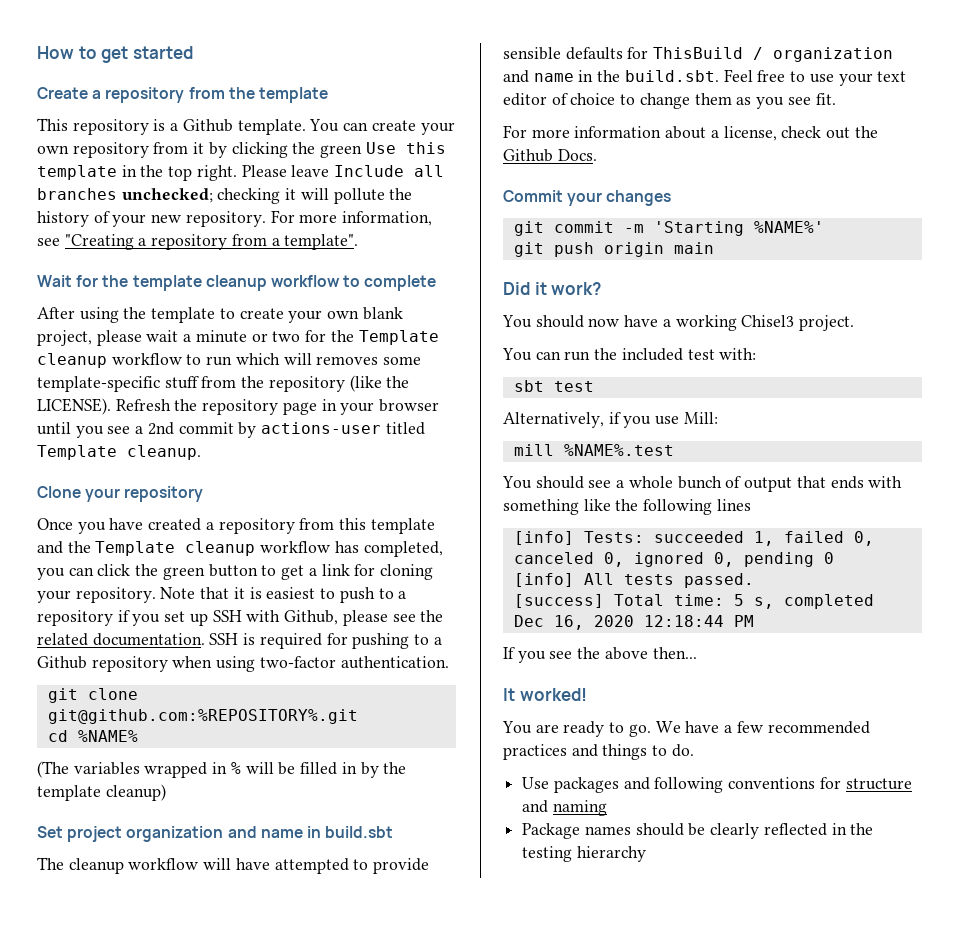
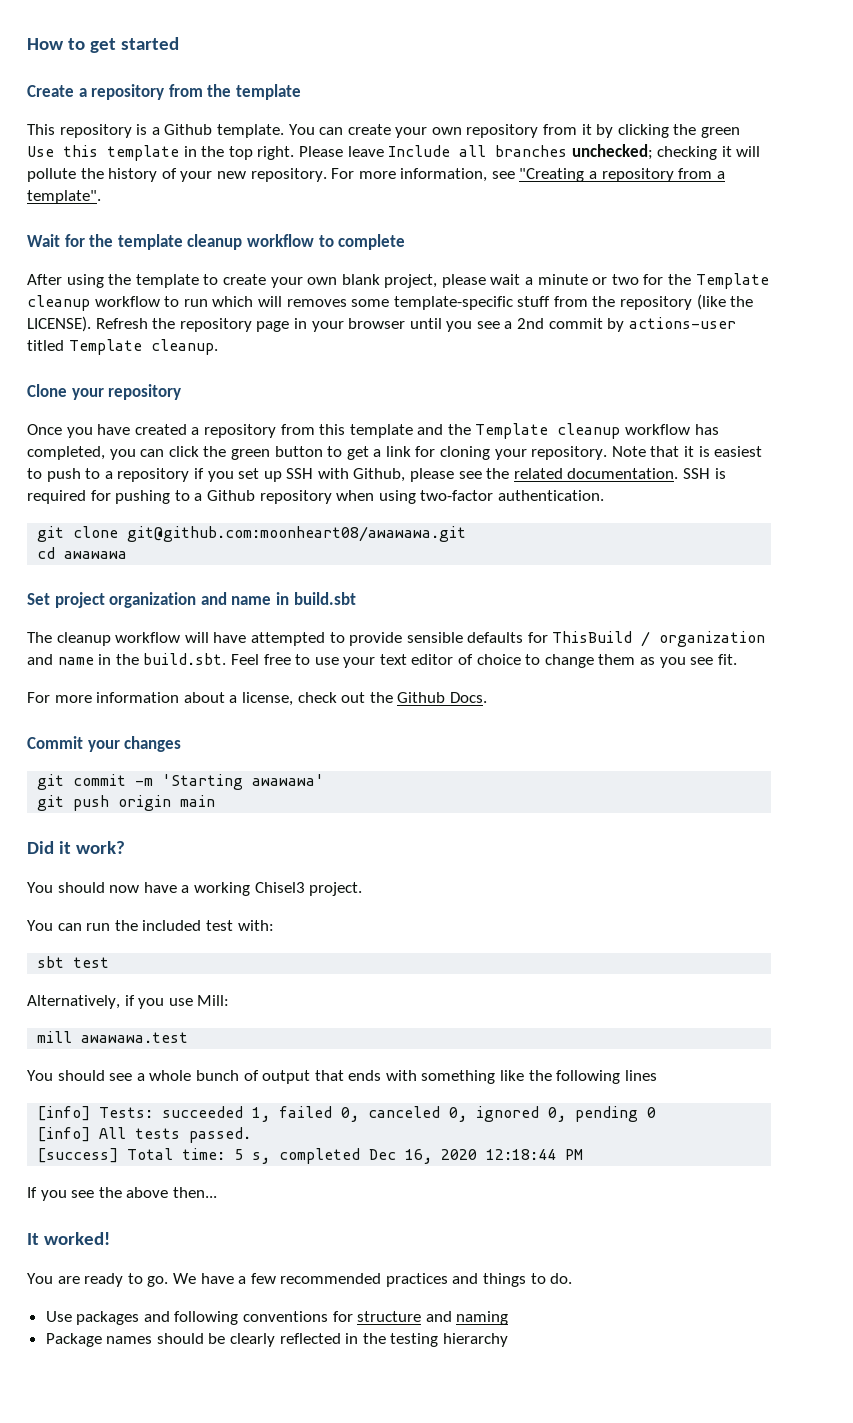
- git clone git@github.com:%REPOSITORY%.git
+ git clone git@github.com:moonheart08/awawawa.git
- cd %NAME%
- (The variables wrapped in % will be filled in by the template cleanup)
+ cd awawawa
- git commit -m 'Starting %NAME%'
+ git commit -m 'Starting awawawa'
- mill %NAME%.test
+ mill awawawa.test

